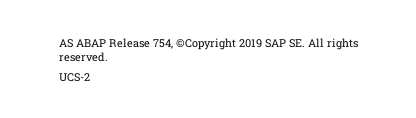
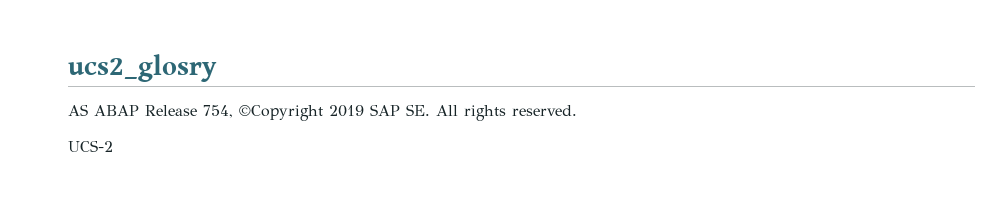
+ ucs2_glosry

